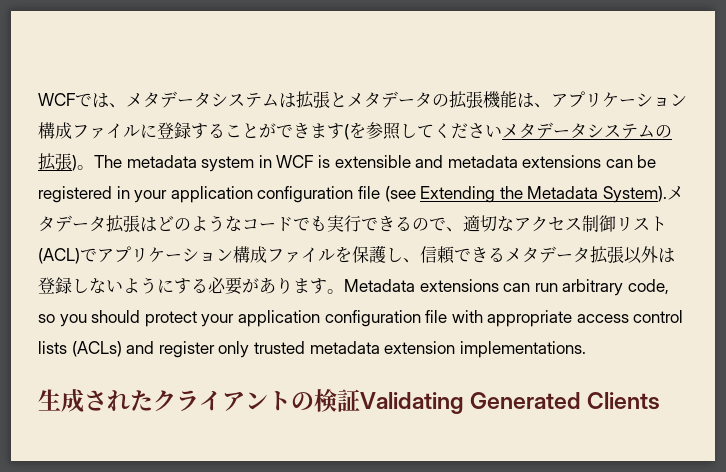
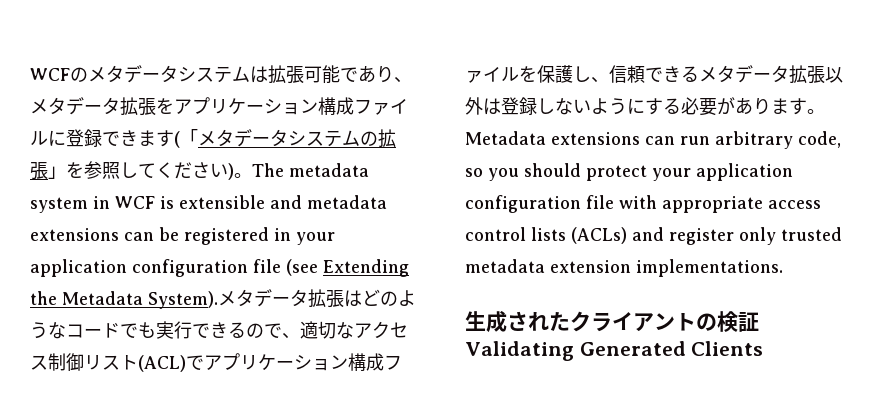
- WCFでは、メタデータシステムは拡張とメタデータの拡張機能は、アプリケーション構成ファイルに登録することができます(を参照してくださいメタデータシステムの拡張)。
+ WCFのメタデータシステムは拡張可能であり、メタデータ拡張をアプリケーション構成ファイルに登録できます(「メタデータシステムの拡張」を参照してください)。

